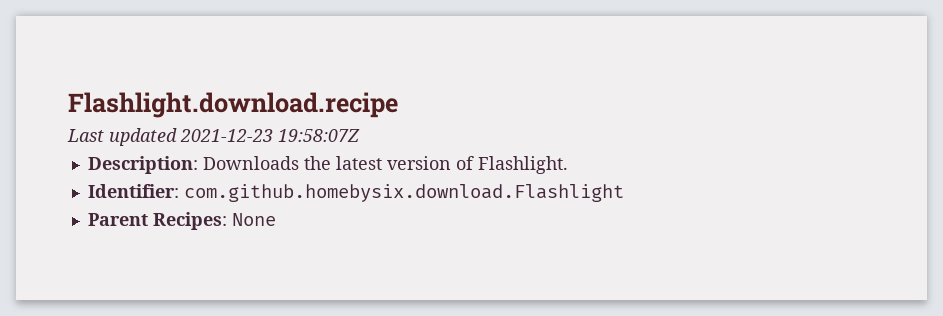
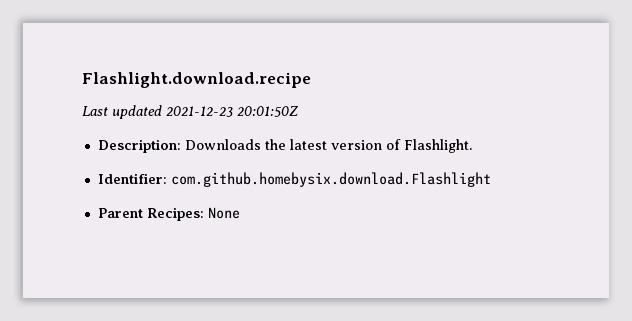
- Last updated 2021-12-23 19:58:07Z
+ Last updated 2021-12-23 20:01:50Z

